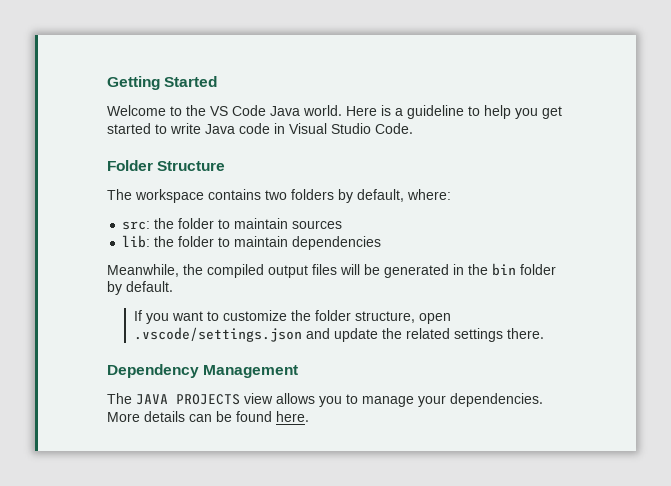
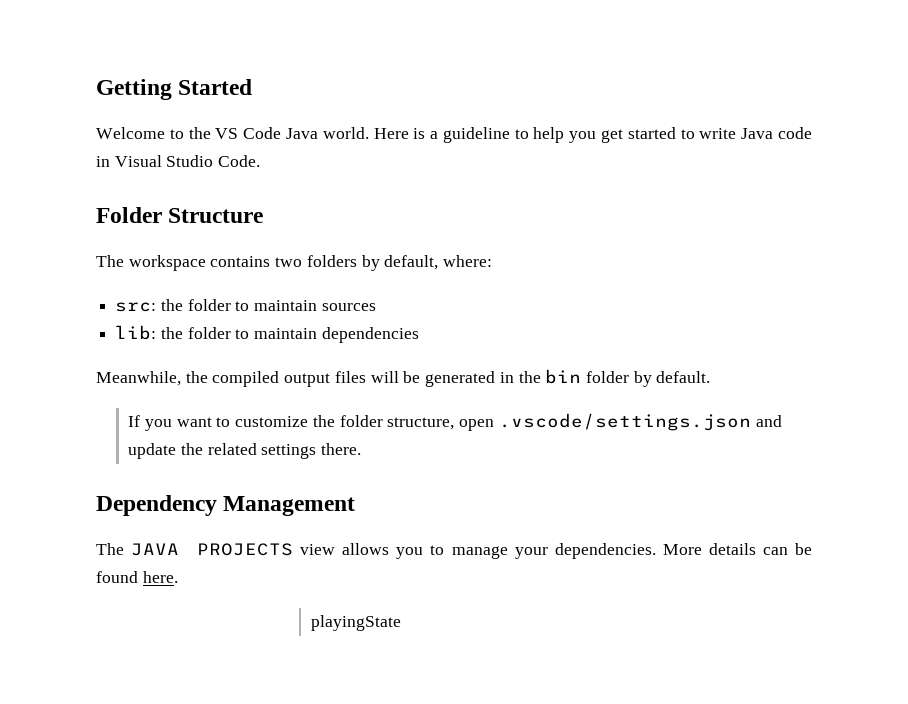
+ playingState

